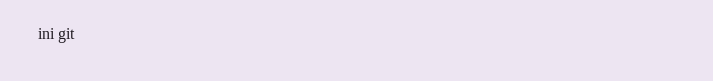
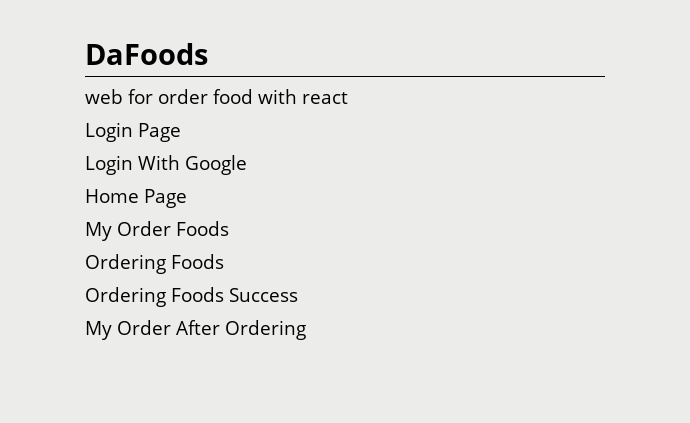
- ini git
+ DaFoods
+ web for order food with react
+ Login Page
+ Login With Google
+ Home Page
+ My Order Foods
+ Ordering Foods
+ Ordering Foods Success
+ My Order After Ordering

